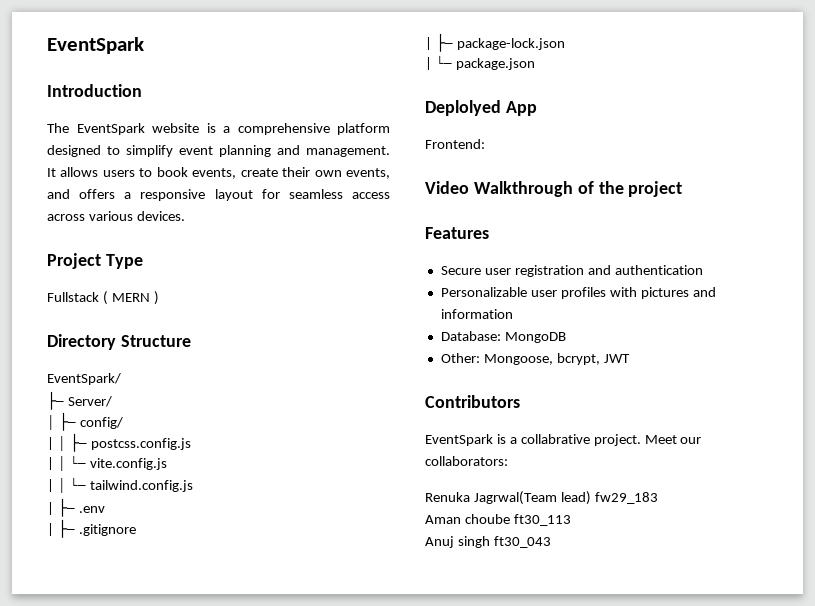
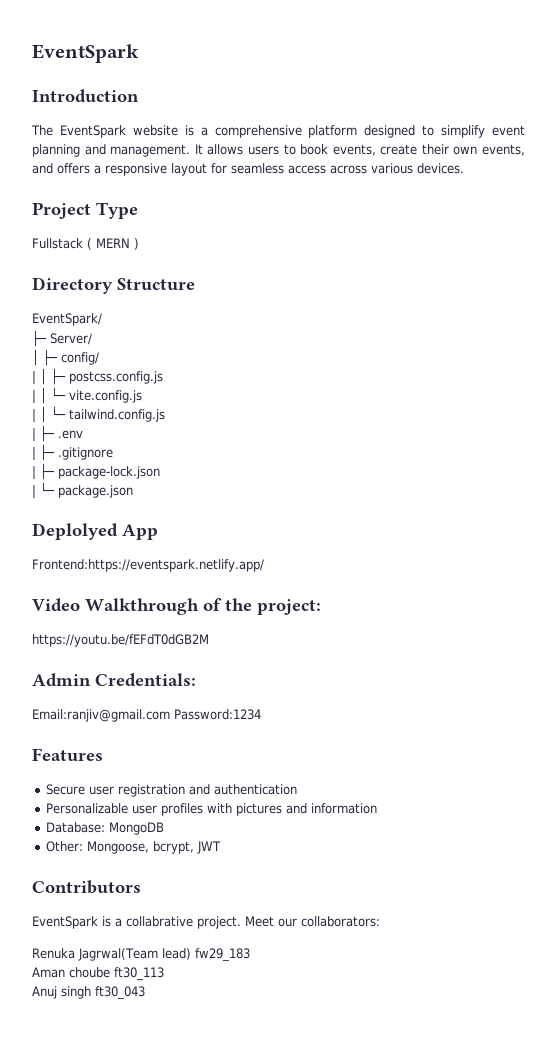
- Frontend:
+ Frontend:https://eventspark.netlify.app/
- Video Walkthrough of the project
+ Video Walkthrough of the project:
+ https://youtu.be/fEFdT0dGB2M
+ Admin Credentials:
+ Email:ranjiv@gmail.com Password:1234

